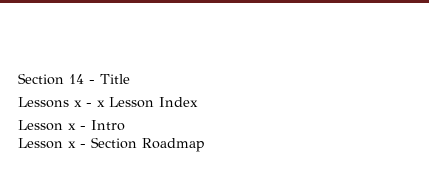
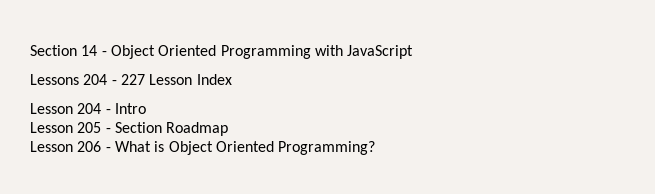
- Section 14 - Title
- Lessons x - x Lesson Index
+ Section 14 - Object Oriented Programming with JavaScript
+ Lessons 204 - 227 Lesson Index
- Lesson x - Intro
+ Lesson 204 - Intro
- Lesson x - Section Roadmap
+ Lesson 205 - Section Roadmap
+ Lesson 206 - What is Object Oriented Programming?

